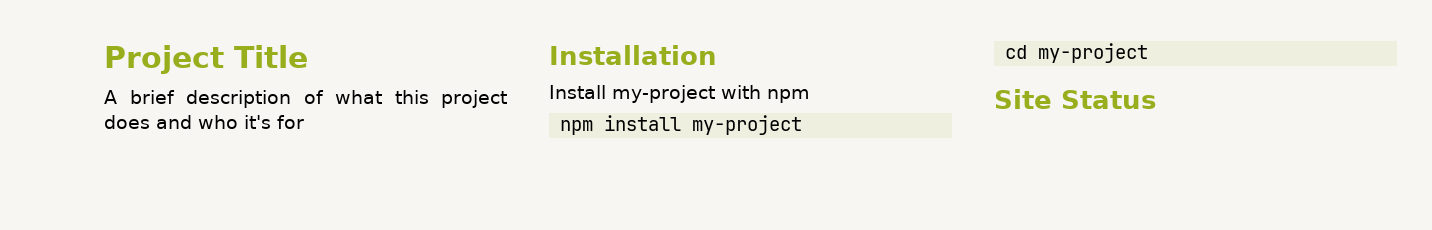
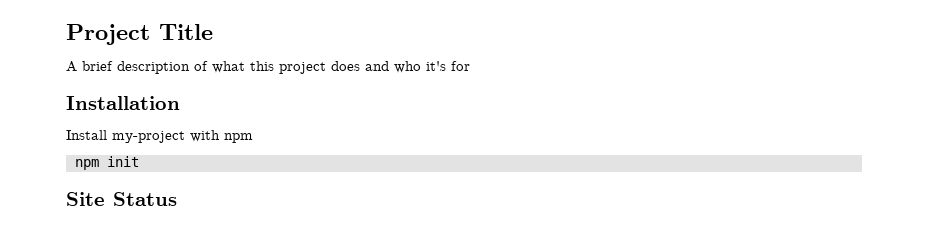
- npm install my-project
- cd my-project
+ npm init

